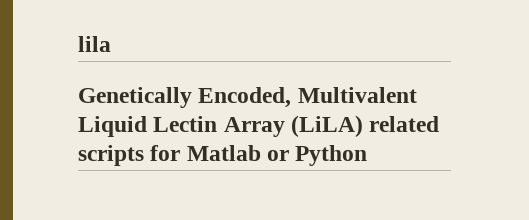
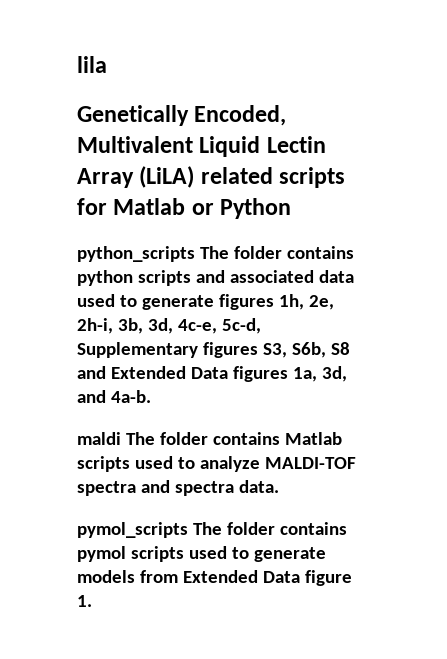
+ python_scripts The folder contains python scripts and associated data used to generate figures 1h, 2e, 2h-i, 3b, 3d, 4c-e, 5c-d, Supplementary figures S3, S6b, S8 and Extended Data figures 1a, 3d, and 4a-b.
+ maldi The folder contains Matlab scripts used to analyze MALDI-TOF spectra and spectra data.
+ pymol_scripts The folder contains pymol scripts used to generate models from Extended Data figure 1.

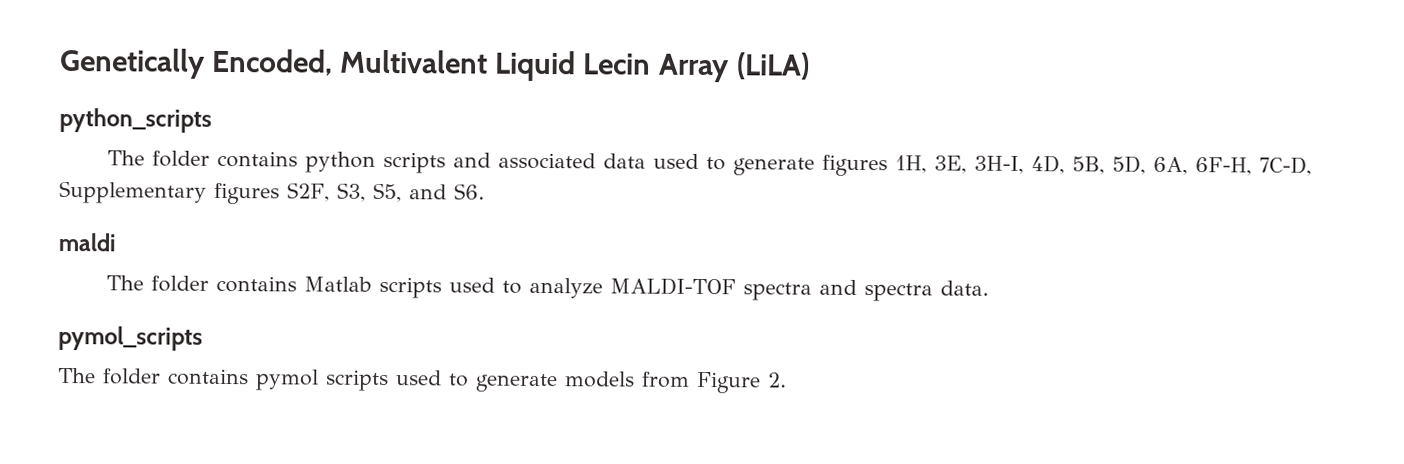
- lila
- Genetically Encoded, Multivalent Liquid Lectin Array (LiLA) related scripts for Matlab or Python
+ Genetically Encoded, Multivalent Liquid Lecin Array (LiLA)
- python_scripts The folder contains python scripts and associated data used to generate figures 1h, 2e, 2h-i, 3b, 3d, 4c-e, 5c-d, Supplementary figures S3, S6b, S8 and Extended Data figures 1a, 3d, and 4a-b.
+ python_scripts
+ The folder contains python scripts and associated data used to generate figures 1H, 3E, 3H-I, 4D, 5B, 5D, 6A, 6F-H, 7C-D, Supplementary figures S2F, S3, S5, and S6.
- maldi The folder contains Matlab scripts used to analyze MALDI-TOF spectra and spectra data.
+ maldi
+ The folder contains Matlab scripts used to analyze MALDI-TOF spectra and spectra data.
- pymol_scripts The folder contains pymol scripts used to generate models from Extended Data figure 1.
+ pymol_scripts
+ The folder contains pymol scripts used to generate models from Figure 2.

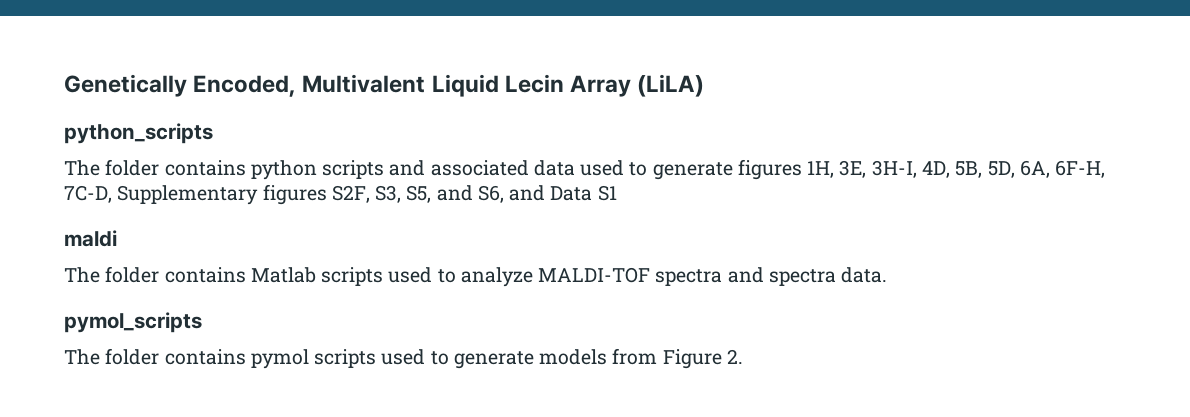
- The folder contains python scripts and associated data used to generate figures 1H, 3E, 3H-I, 4D, 5B, 5D, 6A, 6F-H, 7C-D, Supplementary figures S2F, S3, S5, and S6.
+ The folder contains python scripts and associated data used to generate figures 1H, 3E, 3H-I, 4D, 5B, 5D, 6A, 6F-H, 7C-D, Supplementary figures S2F, S3, S5, and S6, and Data S1

